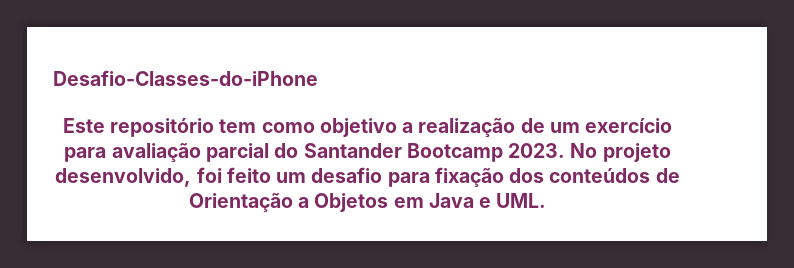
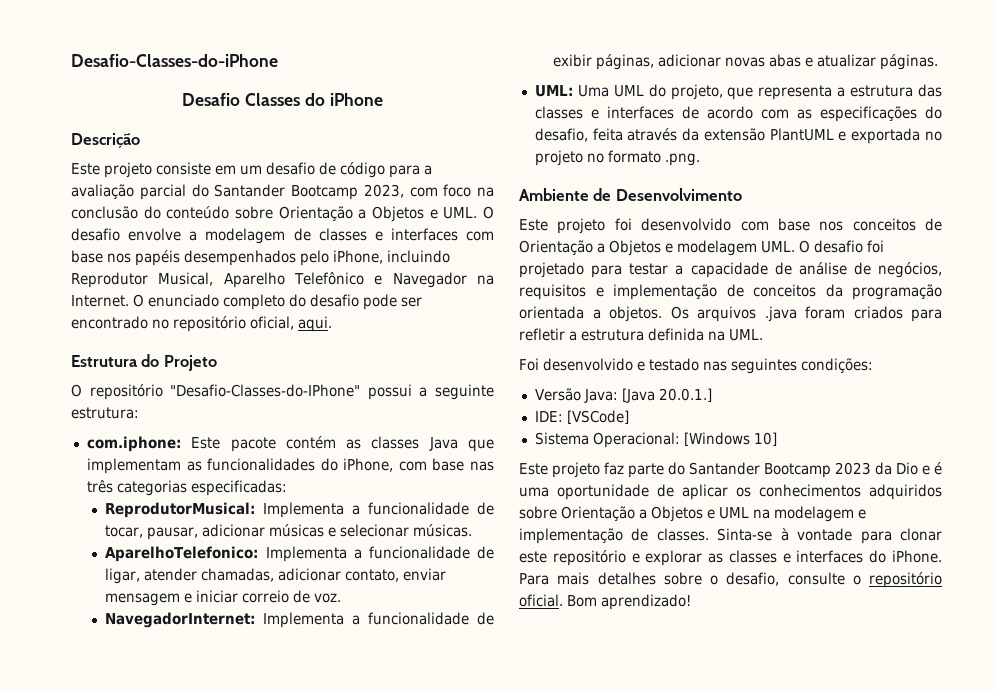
- Este repositório tem como objetivo a realização de um exercício para avaliação parcial do Santander Bootcamp 2023. No projeto desenvolvido, foi feito um desafio para fixação dos conteúdos de Orientação a Objetos em Java e UML.
+ Desafio Classes do iPhone
+ Descrição
+ Este projeto consiste em um desafio de código para a avaliação parcial do Santander Bootcamp 2023, com foco na conclusão do conteúdo sobre Orientação a Objetos e UML. O desafio envolve a modelagem de classes e interfaces com base nos papéis desempenhados pelo iPhone, incluindo Reprodutor Musical, Aparelho Telefônico e Navegador na Internet. O enunciado completo do desafio pode ser encontrado no repositório oficial, aqui.
+ Estrutura do Projeto
+ O repositório "Desafio-Classes-do-IPhone" possui a seguinte estrutura:
+ com.iphone: Este pacote contém as classes Java que implementam as funcionalidades do iPhone, com base nas três categorias especificadas:
+ ReprodutorMusical: Implementa a funcionalidade de tocar, pausar, adicionar músicas e selecionar músicas.
+ AparelhoTelefonico: Implementa a funcionalidade de ligar, atender chamadas, adicionar contato, enviar mensagem e iniciar correio de voz.
+ NavegadorInternet: Implementa a funcionalidade de exibir páginas, adicionar novas abas e atualizar páginas.
+ UML: Uma UML do projeto, que representa a estrutura das classes e interfaces de acordo com as especificações do desafio, feita através da extensão PlantUML e exportada no projeto no formato .png.
+ Ambiente de Desenvolvimento
+ Este projeto foi desenvolvido com base nos conceitos de Orientação a Objetos e modelagem UML. O desafio foi projetado para testar a capacidade de análise de negócios, requisitos e implementação de conceitos da programação orientada a objetos. Os arquivos .java foram criados para refletir a estrutura definida na UML.
+ Foi desenvolvido e testado nas seguintes condições:
+ Versão Java: [Java 20.0.1.]
+ IDE: [VSCode]
+ Sistema Operacional: [Windows 10]
+ Este projeto faz parte do Santander Bootcamp 2023 da Dio e é uma oportunidade de aplicar os conhecimentos adquiridos sobre Orientação a Objetos e UML na modelagem e implementação de classes. Sinta-se à vontade para clonar este repositório e explorar as classes e interfaces do iPhone. Para mais detalhes sobre o desafio, consulte o repositório oficial. Bom aprendizado!

